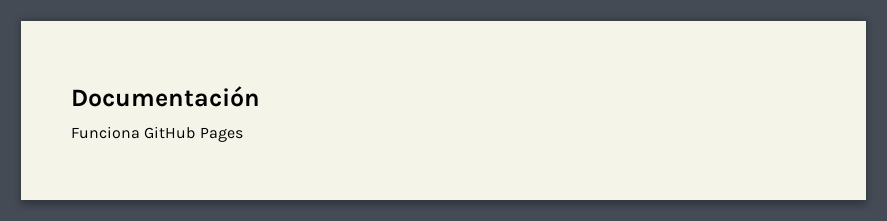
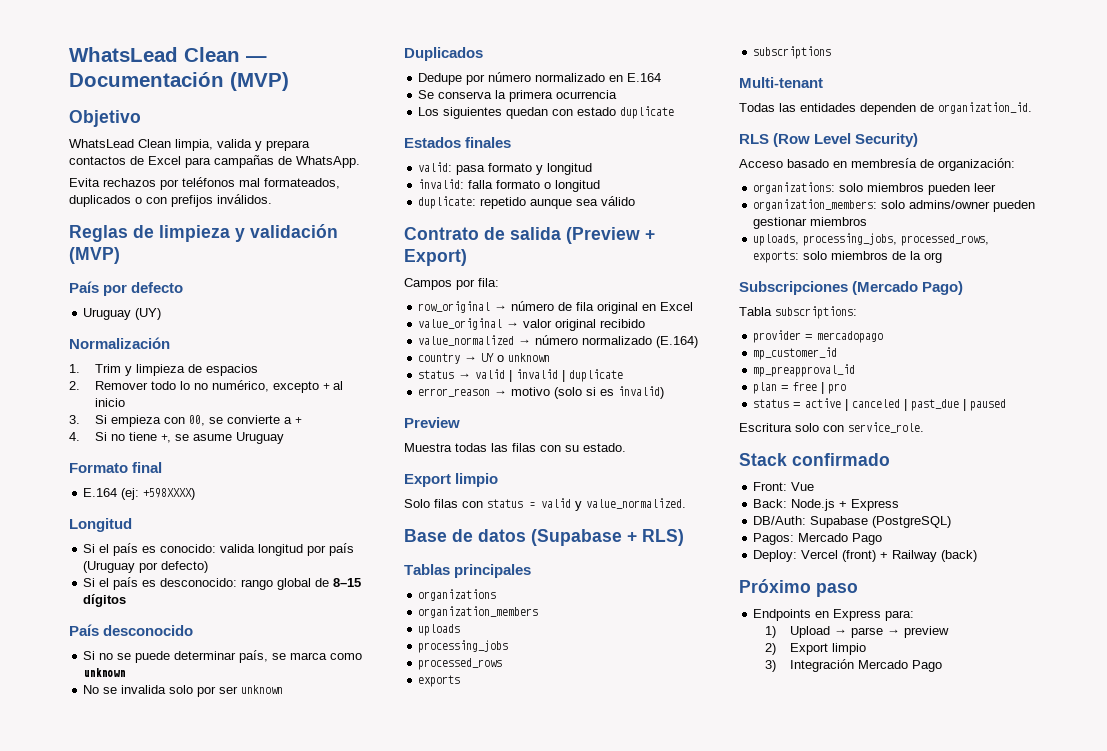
- Documentación
- Funciona GitHub Pages
+ WhatsLead Clean — Documentación (MVP)
+ Objetivo
+ WhatsLead Clean limpia, valida y prepara contactos de Excel para campañas de WhatsApp.
+ Evita rechazos por teléfonos mal formateados, duplicados o con prefijos inválidos.
+ Reglas de limpieza y validación (MVP)
+ País por defecto
+ Uruguay (UY)
+ Normalización
+ 1. Trim y limpieza de espacios
+ 2. Remover todo lo no numérico, excepto + al inicio
+ 3. Si empieza con 00, se convierte a +
+ 4. Si no tiene +, se asume Uruguay
+ Formato final
+ E.164 (ej: +598XXXX)
+ Longitud
+ Si el país es conocido: valida longitud por país (Uruguay por defecto)
+ Si el país es desconocido: rango global de 8–15 dígitos
+ País desconocido
+ Si no se puede determinar país, se marca como unknown
+ No se invalida solo por ser unknown
+ Duplicados
+ Dedupe por número normalizado en E.164
+ Se conserva la primera ocurrencia
+ Los siguientes quedan con estado duplicate
+ Estados finales
+ valid: pasa formato y longitud
+ invalid: falla formato o longitud
+ duplicate: repetido aunque sea válido
+ Contrato de salida (Preview + Export)
+ Campos por fila:
+ row_original → número de fila original en Excel
+ value_original → valor original recibido
+ value_normalized → número normalizado (E.164)
+ country → UY o unknown
+ status → valid | invalid | duplicate
+ error_reason → motivo (solo si es invalid)
+ Preview
+ Muestra todas las filas con su estado.
+ Export limpio
+ Solo filas con status = valid y value_normalized.
+ Base de datos (Supabase + RLS)
+ Tablas principales
+ organizations
+ organization_members
+ uploads
+ processing_jobs
+ processed_rows
+ exports
+ subscriptions
+ Multi-tenant
+ Todas las entidades dependen de organization_id.
+ RLS (Row Level Security)
+ Acceso basado en membresía de organización:
+ organizations: solo miembros pueden leer
+ organization_members: solo admins/owner pueden gestionar miembros
+ uploads, processing_jobs, processed_rows, exports: solo miembros de la org
+ Subscripciones (Mercado Pago)
+ Tabla subscriptions:
+ provider = mercadopago
+ mp_customer_id
+ mp_preapproval_id
+ plan = free | pro
+ status = active | canceled | past_due | paused
+ Escritura solo con service_role.
+ Stack confirmado
+ Front: Vue
+ Back: Node.js + Express
+ DB/Auth: Supabase (PostgreSQL)
+ Pagos: Mercado Pago
+ Deploy: Vercel (front) + Railway (back)
+ Próximo paso
+ Endpoints en Express para:
+ 1) Upload → parse → preview
+ 2) Export limpio
+ 3) Integración Mercado Pago

